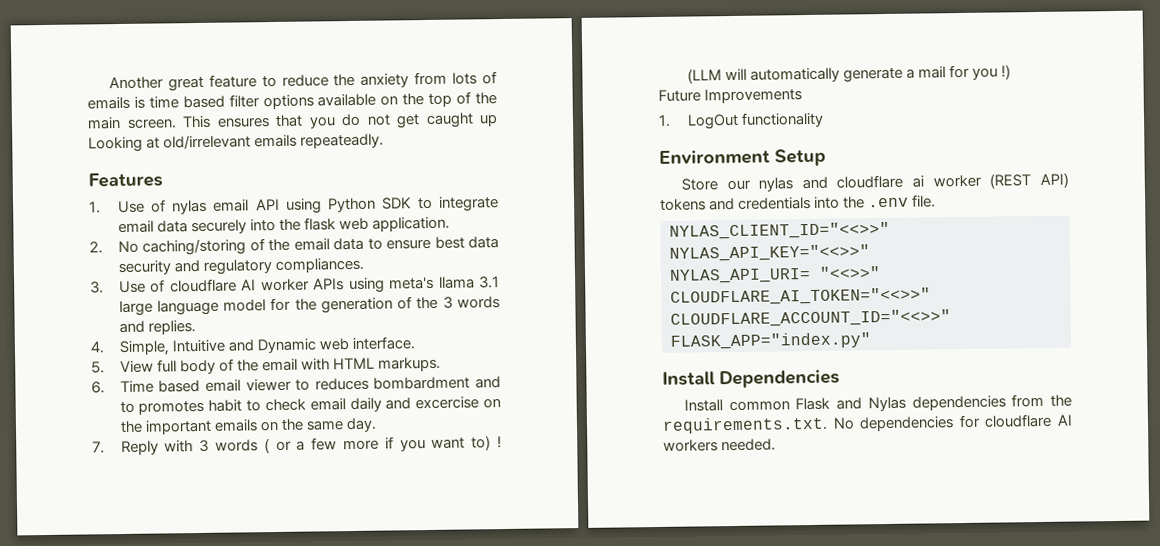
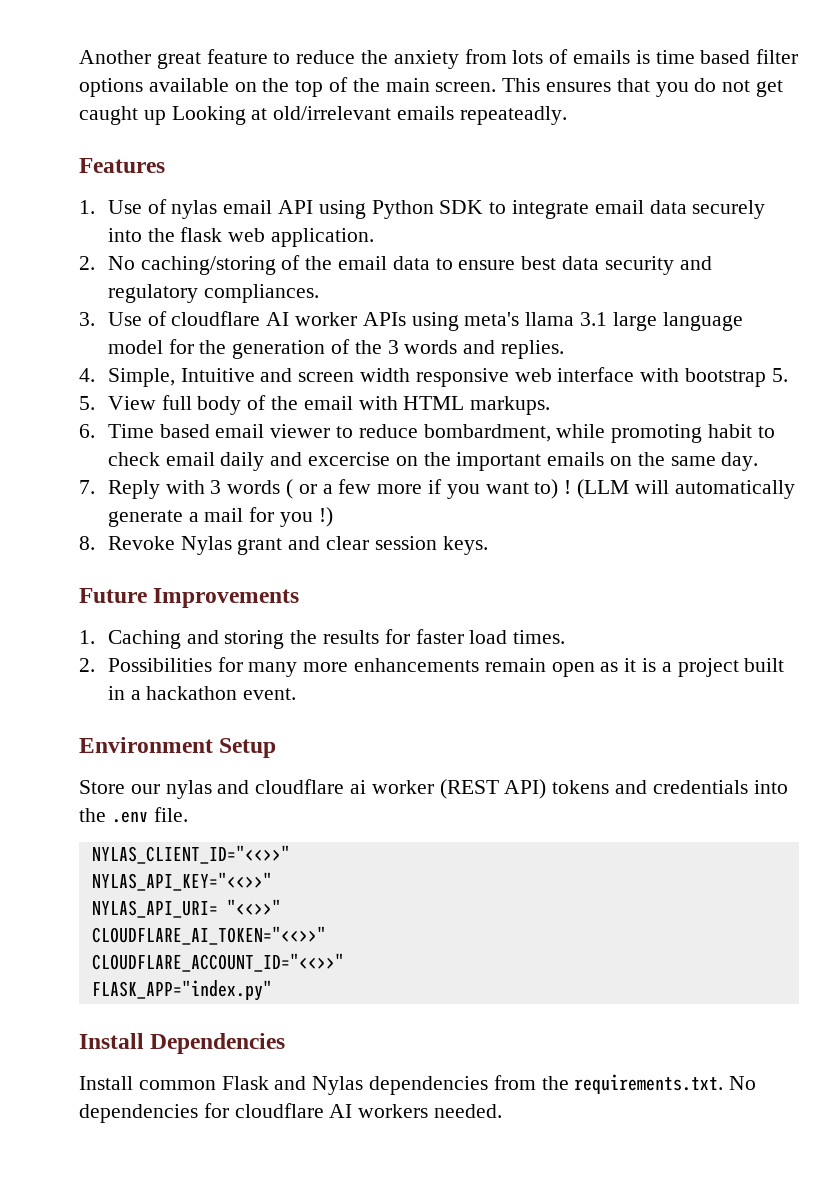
- 4. Simple, Intuitive and Dynamic web interface.
+ 4. Simple, Intuitive and screen width responsive web interface with bootstrap 5.
- 6. Time based email viewer to reduces bombardment and to promotes habit to check email daily and excercise on the important emails on the same day.
+ 6. Time based email viewer to reduce bombardment, while promoting habit to check email daily and excercise on the important emails on the same day.
+ 8. Revoke Nylas grant and clear session keys.
  Future Improvements
- 1. LogOut functionality
+ 1. Caching and storing the results for faster load times.
+ 2. Possibilities for many more enhancements remain open as it is a project built in a hackathon event.

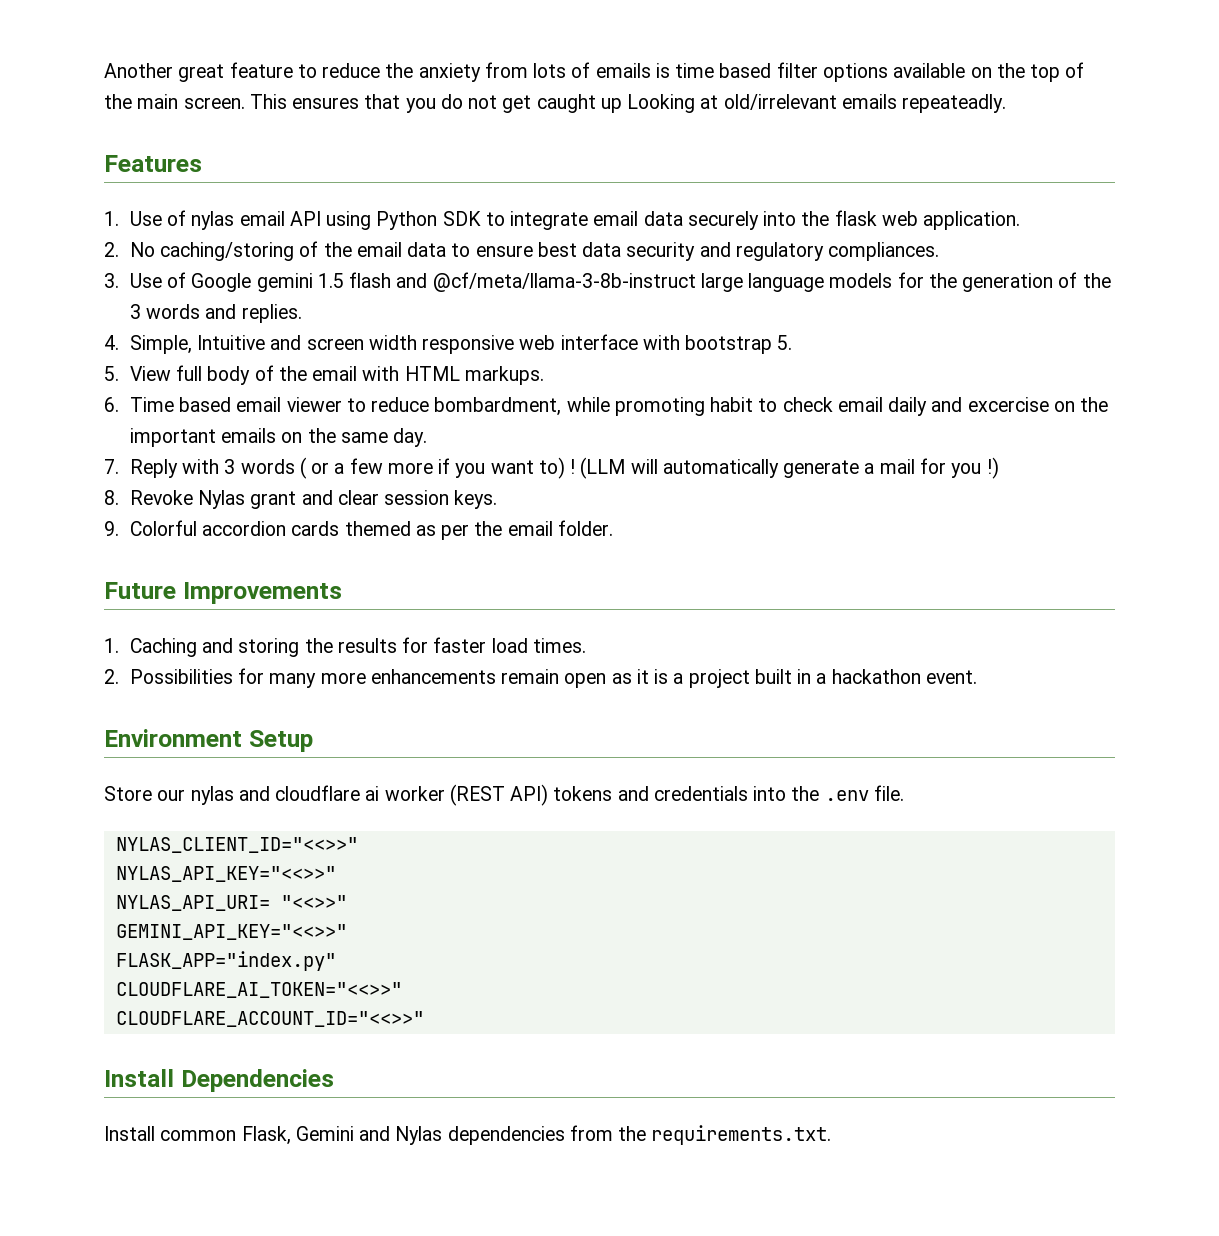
- 3. Use of cloudflare AI worker APIs using meta's llama 3.1 large language model for the generation of the 3 words and replies.
+ 3. Use of Google gemini 1.5 flash and @cf/meta/llama-3-8b-instruct large language models for the generation of the 3 words and replies.
+ 9. Colorful accordion cards themed as per the email folder.
+ GEMINI_API_KEY="<<>>"
+ FLASK_APP="index.py"
- FLASK_APP="index.py"
- Install common Flask and Nylas dependencies from the requirements.txt. No dependencies for cloudflare AI workers needed.
+ Install common Flask, Gemini and Nylas dependencies from the requirements.txt.

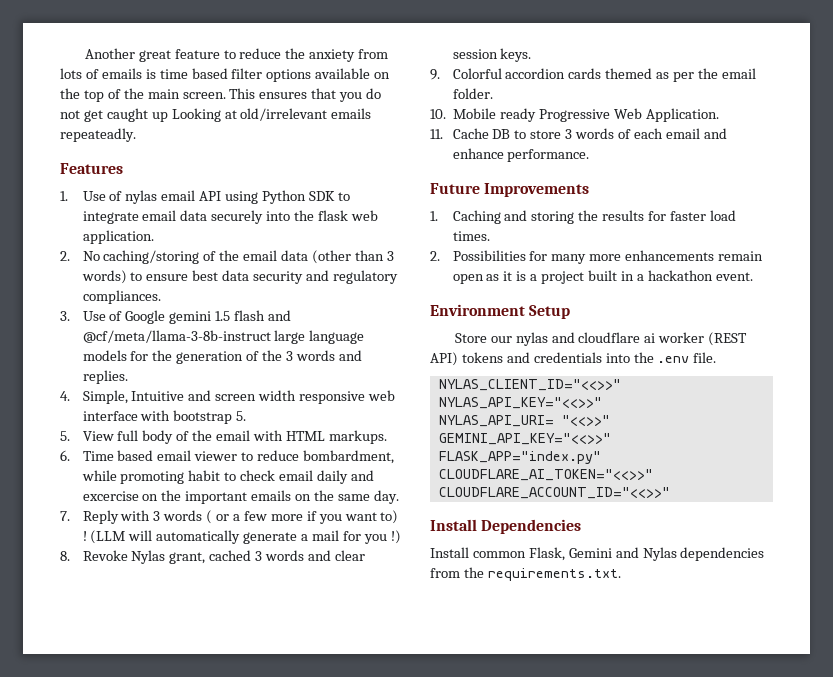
- 2. No caching/storing of the email data to ensure best data security and regulatory compliances.
+ 2. No caching/storing of the email data (other than 3 words) to ensure best data security and regulatory compliances.
- 8. Revoke Nylas grant and clear session keys.
+ 8. Revoke Nylas grant, cached 3 words and clear session keys.
+ 10. Mobile ready Progressive Web Application.
+ 11. Cache DB to store 3 words of each email and enhance performance.

